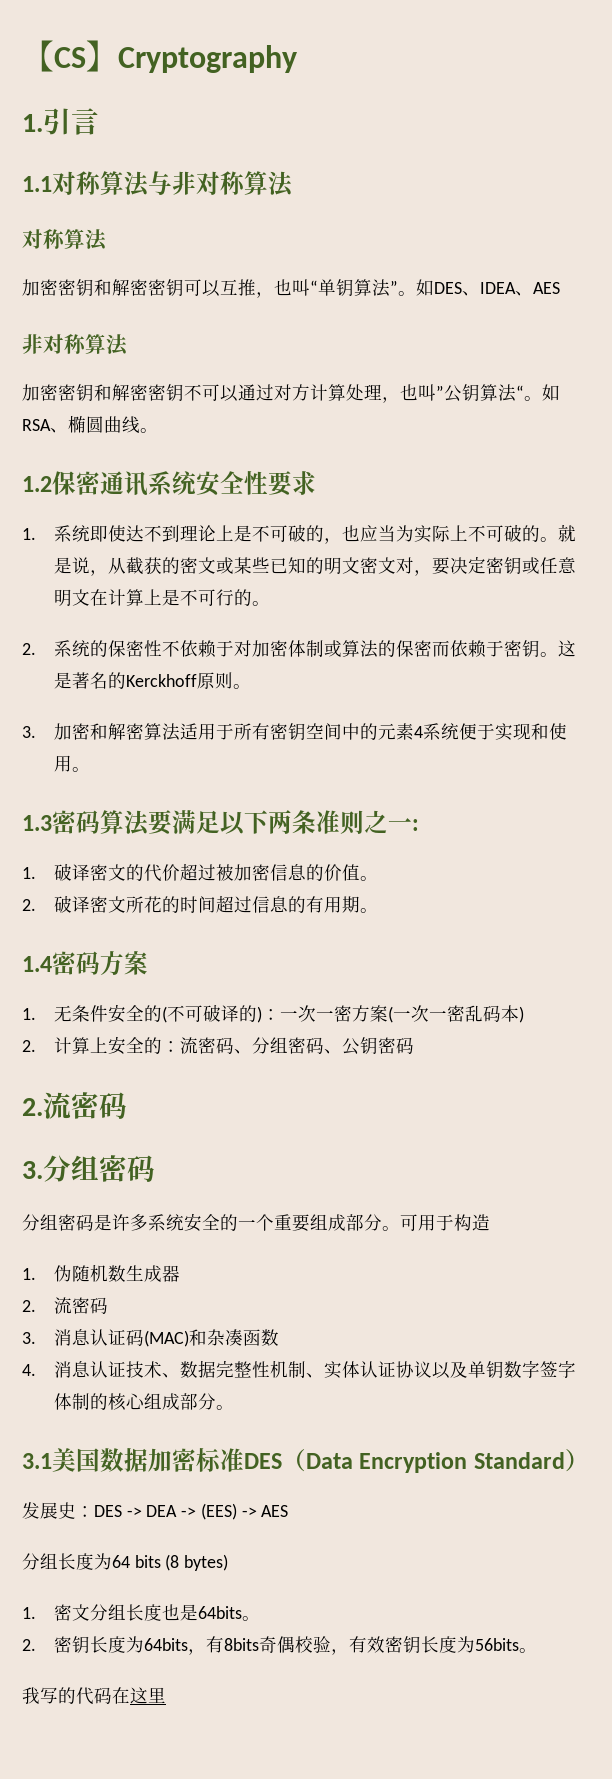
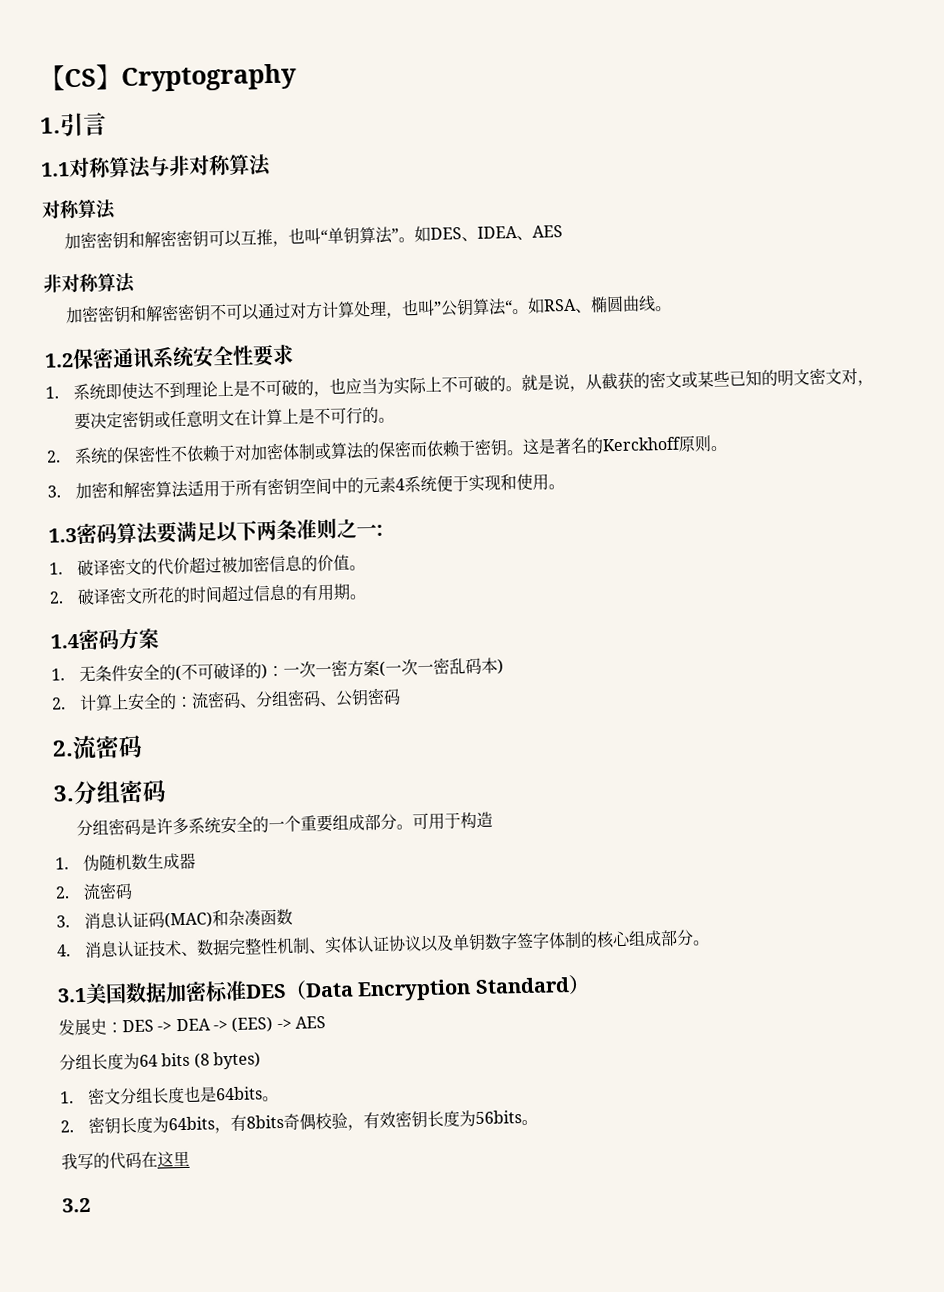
+ 3.2

